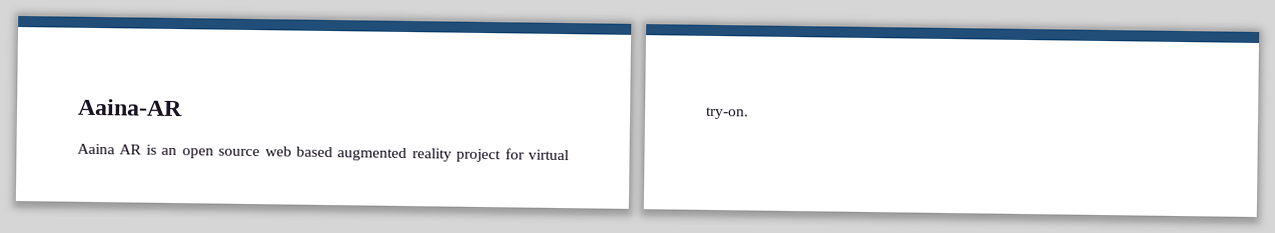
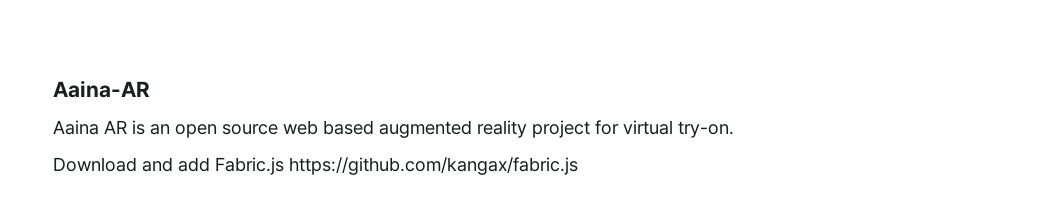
+ Download and add Fabric.js https://github.com/kangax/fabric.js

